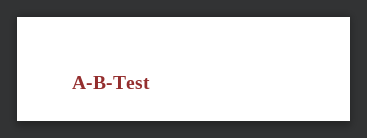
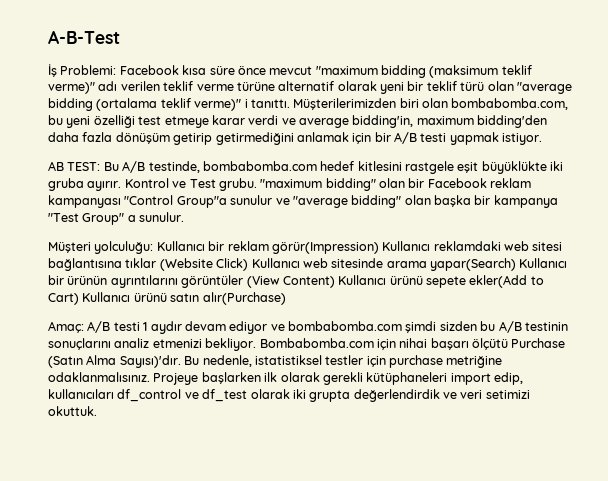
+ İş Problemi: Facebook kısa süre önce mevcut "maximum bidding (maksimum teklif verme)" adı verilen teklif verme türüne alternatif olarak yeni bir teklif türü olan "average bidding (ortalama teklif verme)" i tanıttı. Müşterilerimizden biri olan bombabomba.com, bu yeni özelliği test etmeye karar verdi ve average bidding'in, maximum bidding'den daha fazla dönüşüm getirip getirmediğini anlamak için bir A/B testi yapmak istiyor.
+ AB TEST: Bu A/B testinde, bombabomba.com hedef kitlesini rastgele eşit büyüklükte iki gruba ayırır. Kontrol ve Test grubu. "maximum bidding" olan bir Facebook reklam kampanyası "Control Group"a sunulur ve "average bidding" olan başka bir kampanya "Test Group" a sunulur.
+ Müşteri yolculuğu: Kullanıcı bir reklam görür(Impression) Kullanıcı reklamdaki web sitesi bağlantısına tıklar (Website Click) Kullanıcı web sitesinde arama yapar(Search) Kullanıcı bir ürünün ayrıntılarını görüntüler (View Content) Kullanıcı ürünü sepete ekler(Add to Cart) Kullanıcı ürünü satın alır(Purchase)
+ Amaç: A/B testi 1 aydır devam ediyor ve bombabomba.com şimdi sizden bu A/B testinin sonuçlarını analiz etmenizi bekliyor. Bombabomba.com için nihai başarı ölçütü Purchase (Satın Alma Sayısı)'dır. Bu nedenle, istatistiksel testler için purchase metriğine odaklanmalısınız. Projeye başlarken ilk olarak gerekli kütüphaneleri import edip, kullanıcıları df_control ve df_test olarak iki grupta değerlendirdik ve veri setimizi okuttuk.

